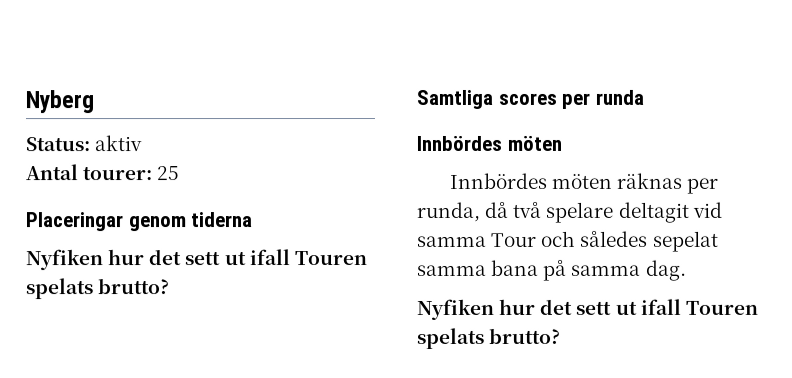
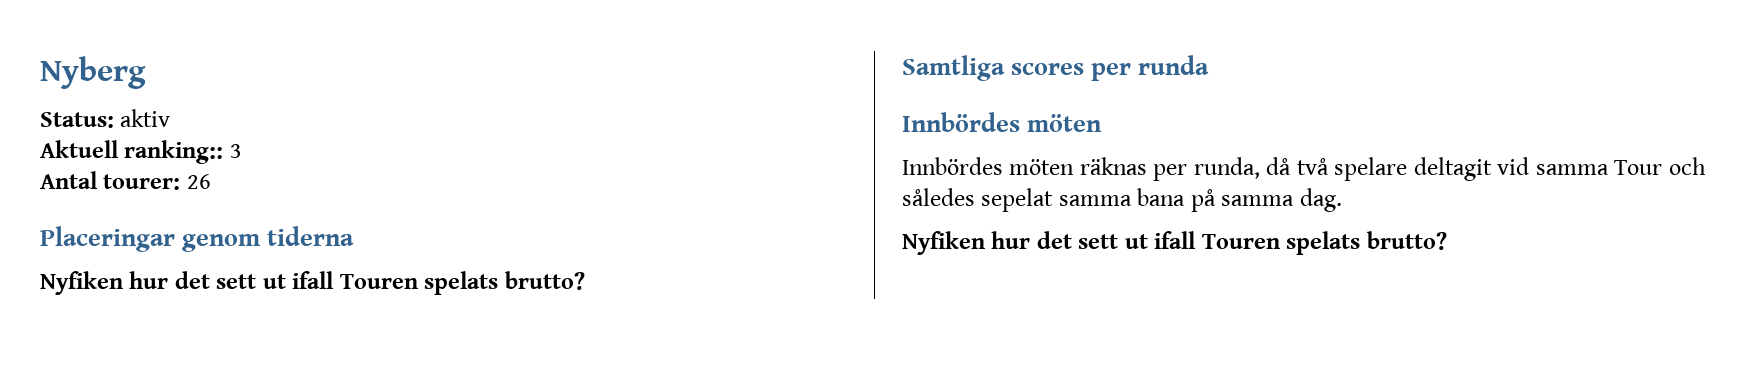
+ Aktuell ranking:: 3
- Antal tourer: 25
+ Antal tourer: 26

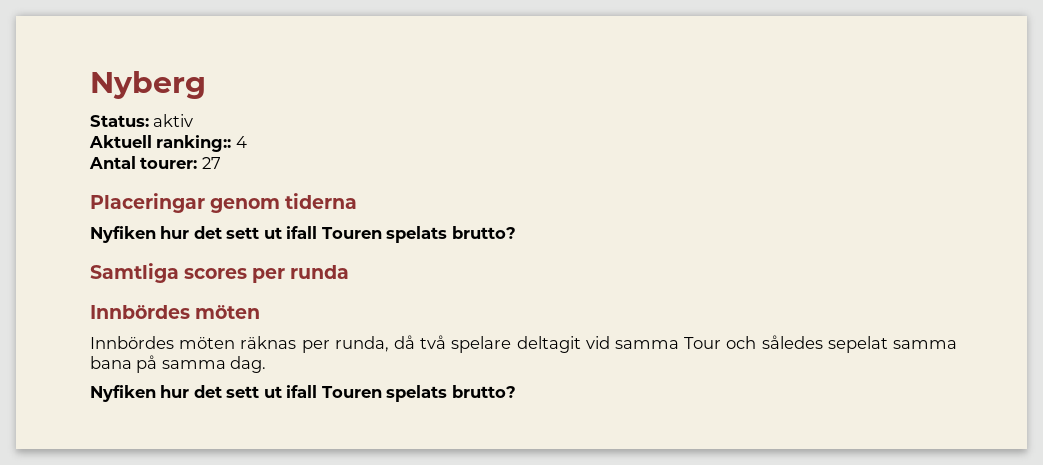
- Aktuell ranking:: 3
+ Aktuell ranking:: 4
- Antal tourer: 26
+ Antal tourer: 27

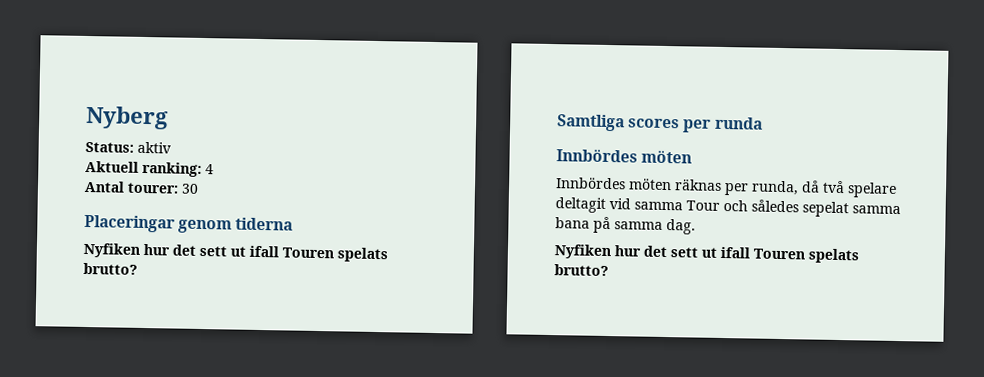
- Aktuell ranking:: 4
+ Aktuell ranking: 4
- Antal tourer: 27
+ Antal tourer: 30

